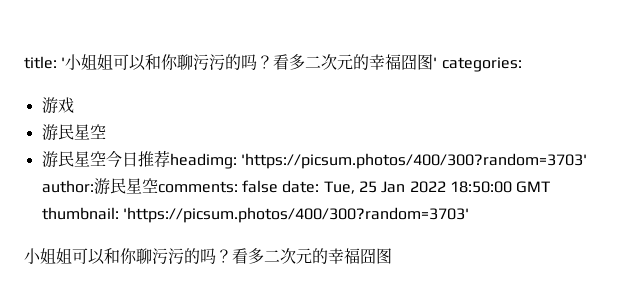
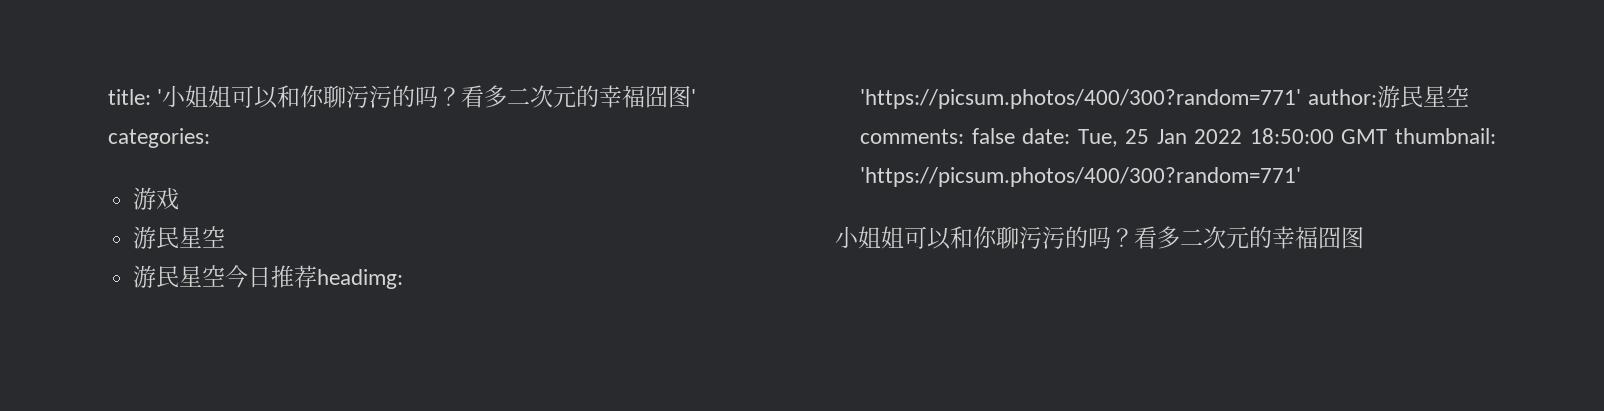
- 游民星空今日推荐headimg: 'https://picsum.photos/400/300?random=3703' author:游民星空comments: false date: Tue, 25 Jan 2022 18:50:00 GMT thumbnail: 'https://picsum.photos/400/300?random=3703'
+ 游民星空今日推荐headimg: 'https://picsum.photos/400/300?random=771' author:游民星空comments: false date: Tue, 25 Jan 2022 18:50:00 GMT thumbnail: 'https://picsum.photos/400/300?random=771'

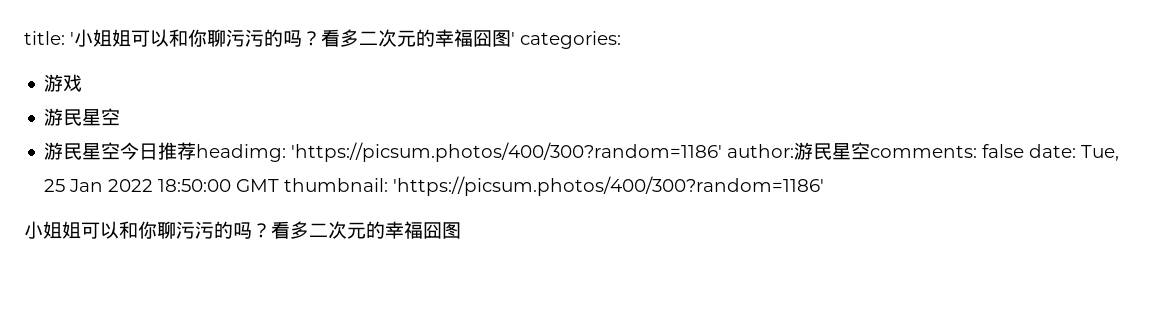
- 游民星空今日推荐headimg: 'https://picsum.photos/400/300?random=771' author:游民星空comments: false date: Tue, 25 Jan 2022 18:50:00 GMT thumbnail: 'https://picsum.photos/400/300?random=771'
+ 游民星空今日推荐headimg: 'https://picsum.photos/400/300?random=1186' author:游民星空comments: false date: Tue, 25 Jan 2022 18:50:00 GMT thumbnail: 'https://picsum.photos/400/300?random=1186'

